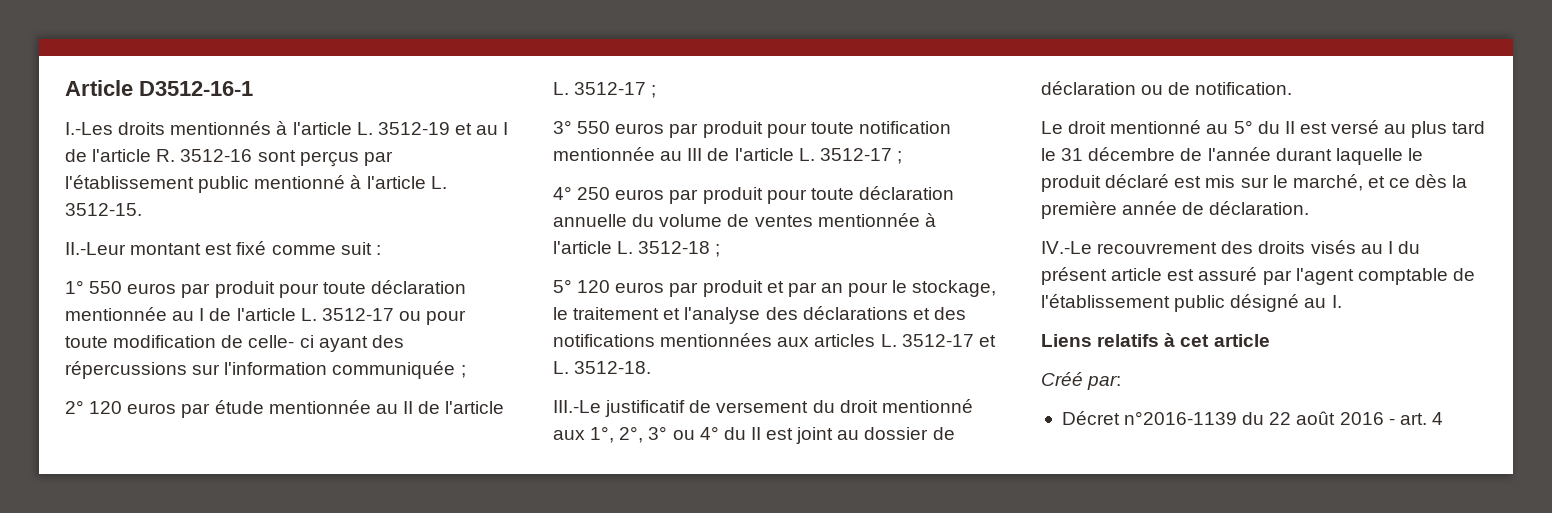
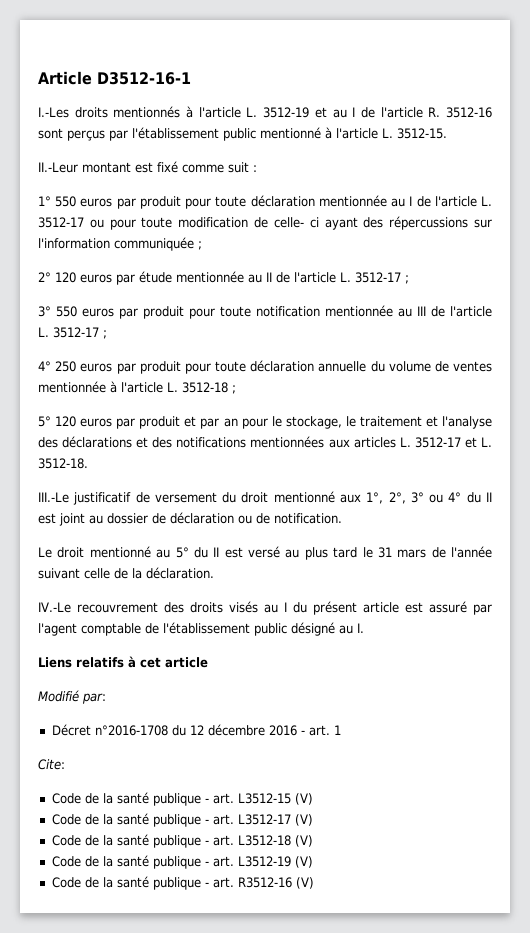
- Le droit mentionné au 5° du II est versé au plus tard le 31 décembre de l'année durant laquelle le produit déclaré est mis sur le marché, et ce dès la première année de déclaration.
+ Le droit mentionné au 5° du II est versé au plus tard le 31 mars de l'année suivant celle de la déclaration.
- Créé par:
+ Modifié par:
- Décret n°2016-1139 du 22 août 2016 - art. 4
+ Décret n°2016-1708 du 12 décembre 2016 - art. 1
+ Cite:
+ Code de la santé publique - art. L3512-15 (V)
+ Code de la santé publique - art. L3512-17 (V)
+ Code de la santé publique - art. L3512-18 (V)
+ Code de la santé publique - art. L3512-19 (V)
+ Code de la santé publique - art. R3512-16 (V)

